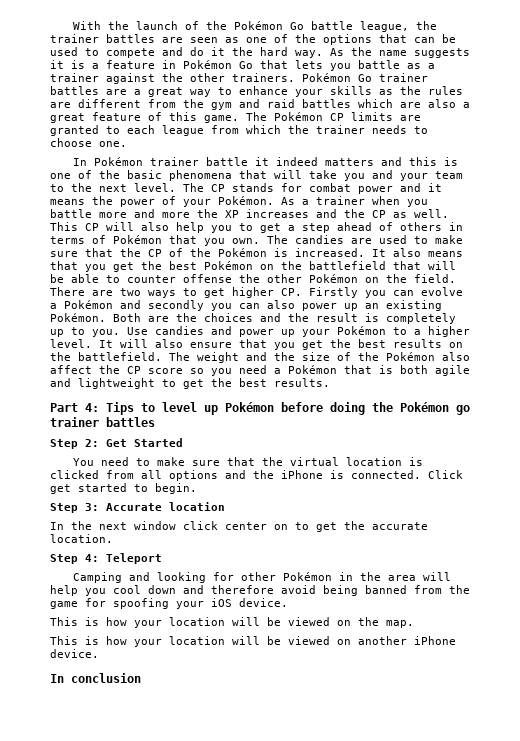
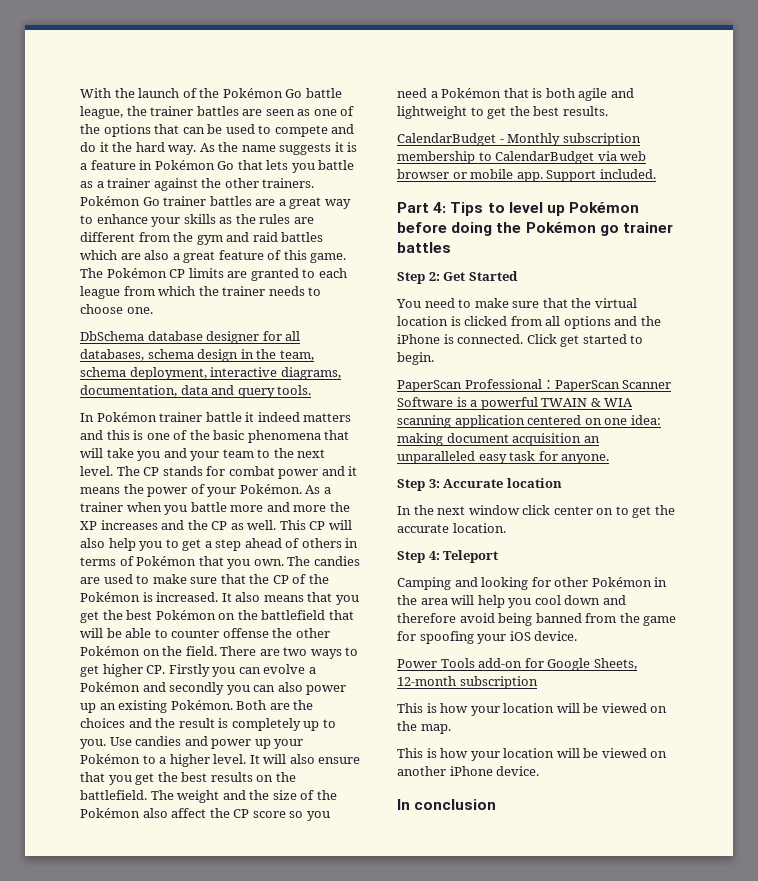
+ DbSchema database designer for all databases, schema design in the team, schema deployment, interactive diagrams, documentation, data and query tools.
+ CalendarBudget - Monthly subscription membership to CalendarBudget via web browser or mobile app. Support included.
+ PaperScan Professional：PaperScan Scanner Software is a powerful TWAIN & WIA scanning application centered on one idea: making document acquisition an unparalleled easy task for anyone.
+ Power Tools add-on for Google Sheets, 12-month subscription

